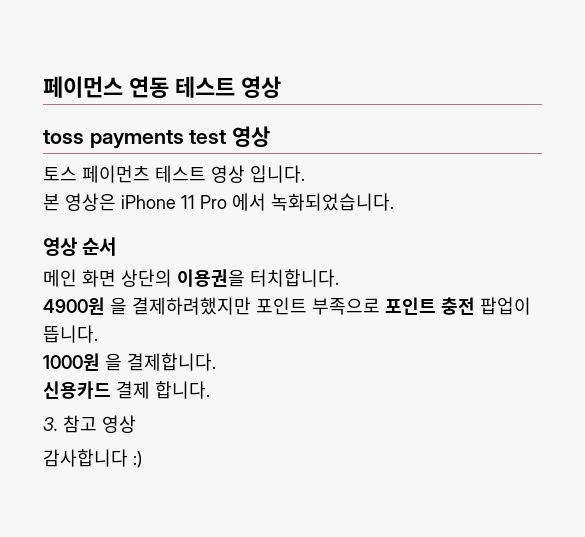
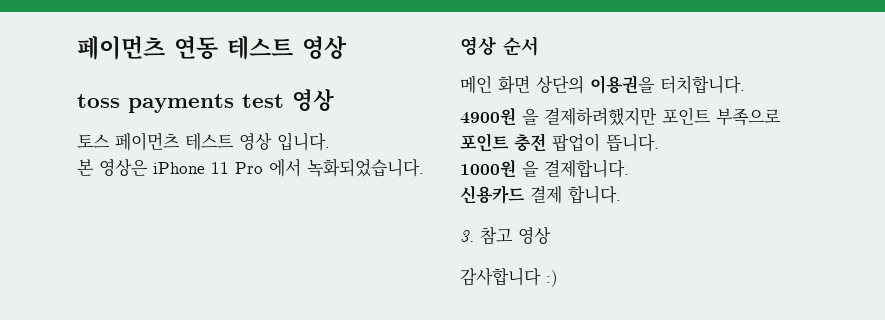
- 페이먼스 연동 테스트 영상
+ 페이먼츠 연동 테스트 영상

